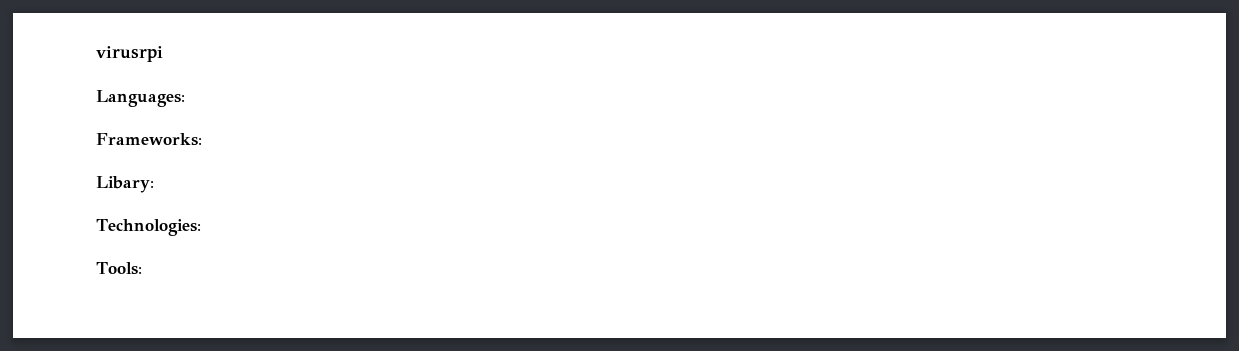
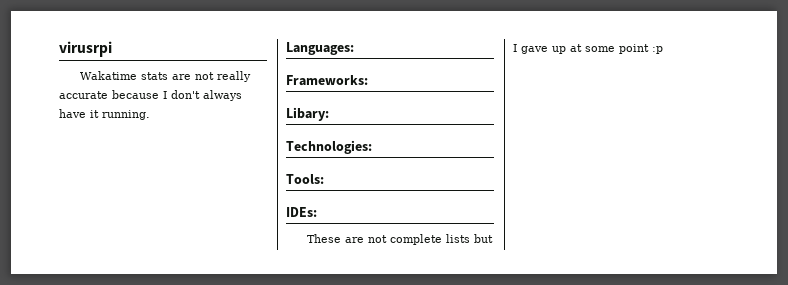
+ Wakatime stats are not really accurate because I don't always have it running.
+ IDEs:
+ These are not complete lists but I gave up at some point :p

